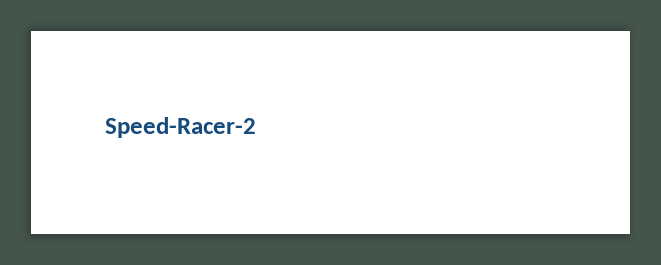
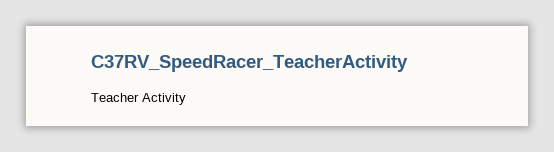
- Speed-Racer-2
+ C37RV_SpeedRacer_TeacherActivity
+ Teacher Activity

